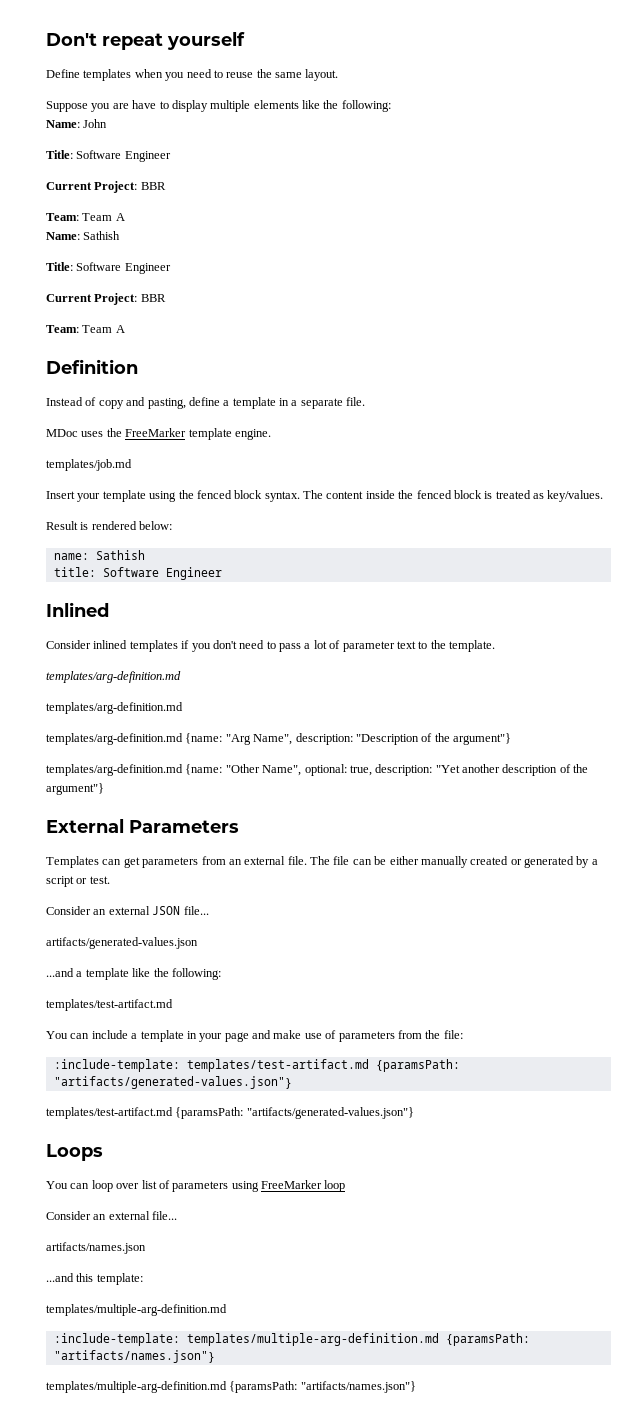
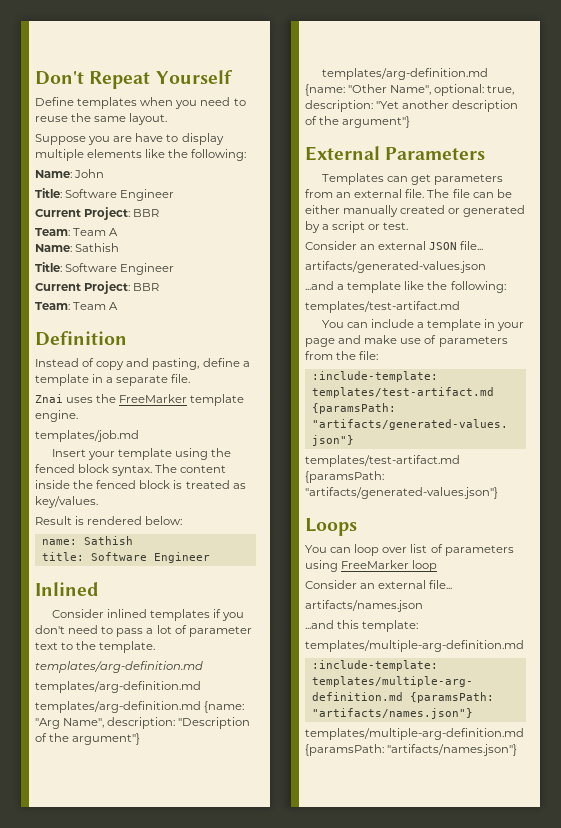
- Don't repeat yourself
+ Don't Repeat Yourself
- MDoc uses the FreeMarker template engine.
+ Znai uses the FreeMarker template engine.

